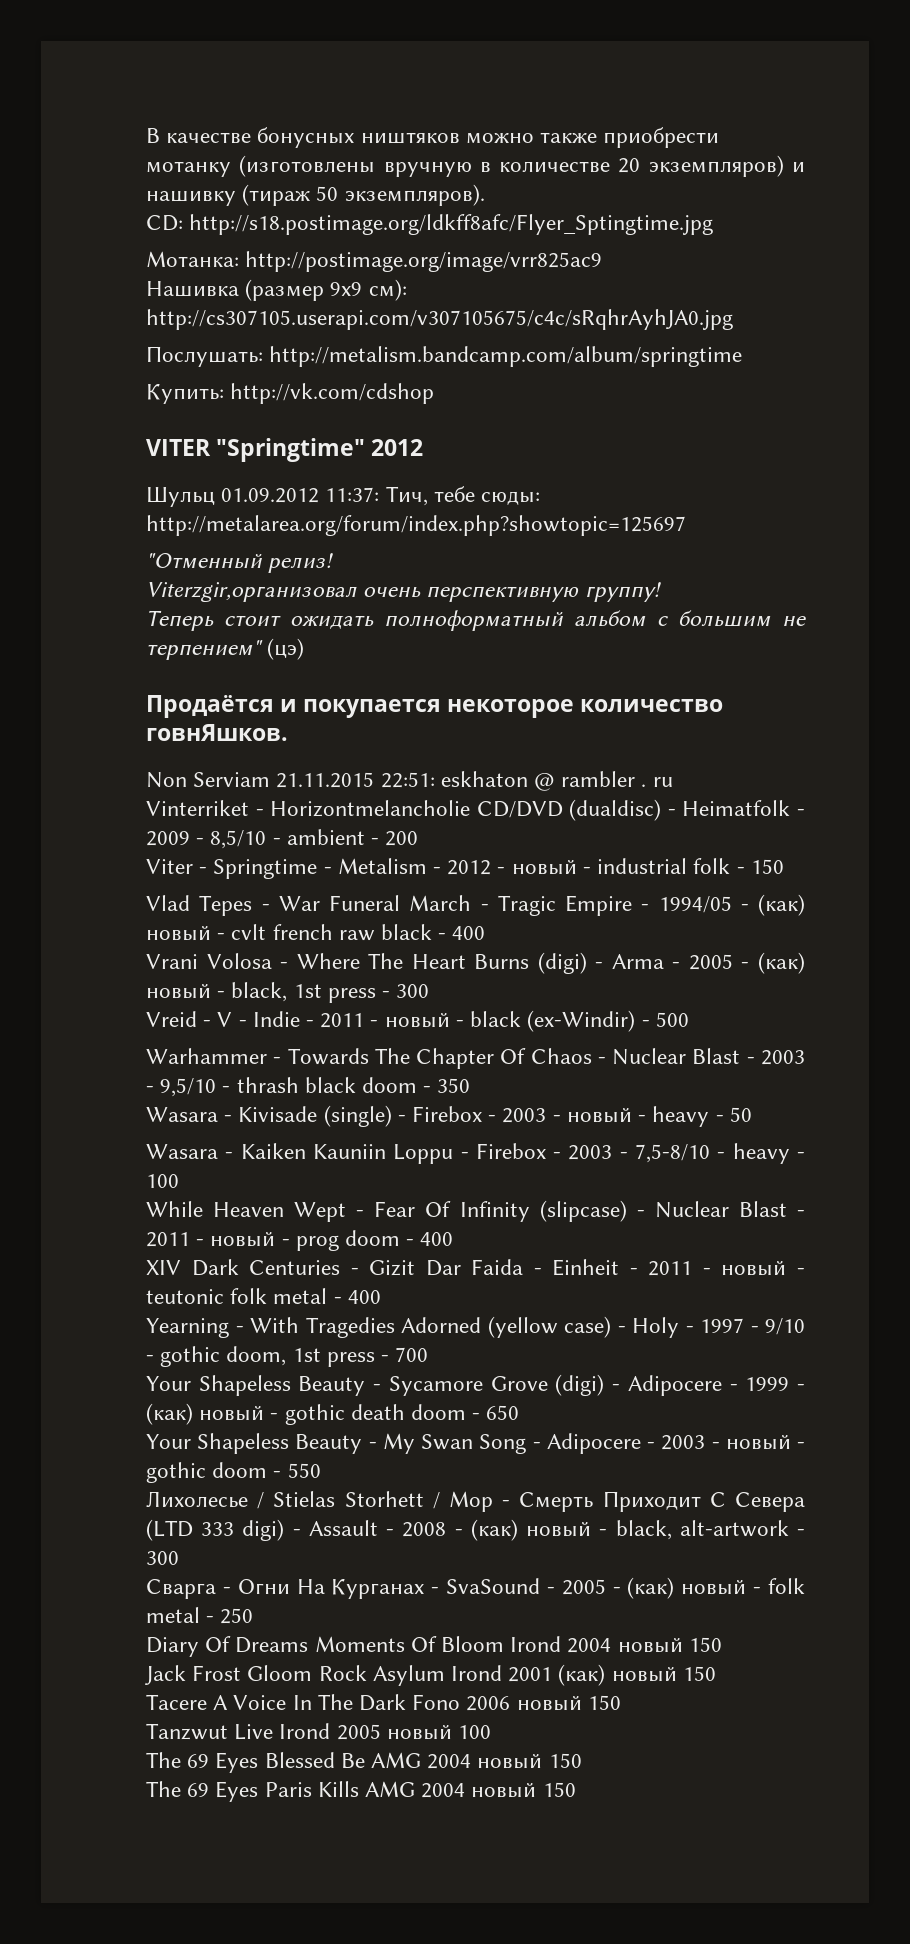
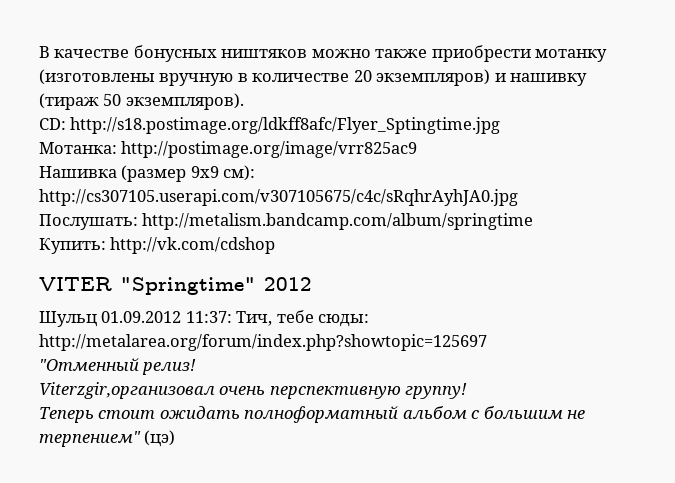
- Продаётся и покупается некоторое количество говнЯшков.
- Non Serviam 21.11.2015 22:51: eskhaton @ rambler . ru
- Vinterriket - Horizontmelancholie CD/DVD (dualdisc) - Heimatfolk - 2009 - 8,5/10 - ambient - 200
- Viter - Springtime - Metalism - 2012 - новый - industrial folk - 150
- Vlad Tepes - War Funeral March - Tragic Empire - 1994/05 - (как) новый - cvlt french raw black - 400
- Vrani Volosa - Where The Heart Burns (digi) - Arma - 2005 - (как) новый - black, 1st press - 300
- Vreid - V - Indie - 2011 - новый - black (ex-Windir) - 500
- Warhammer - Towards The Chapter Of Chaos - Nuclear Blast - 2003 - 9,5/10 - thrash black doom - 350
- Wasara - Kivisade (single) - Firebox - 2003 - новый - heavy - 50
- Wasara - Kaiken Kauniin Loppu - Firebox - 2003 - 7,5-8/10 - heavy - 100
- While Heaven Wept - Fear Of Infinity (slipcase) - Nuclear Blast - 2011 - новый - prog doom - 400
- XIV Dark Centuries - Gizit Dar Faida - Einheit - 2011 - новый - teutonic folk metal - 400
- Yearning - With Tragedies Adorned (yellow case) - Holy - 1997 - 9/10 - gothic doom, 1st press - 700
- Your Shapeless Beauty - Sycamore Grove (digi) - Adipocere - 1999 - (как) новый - gothic death doom - 650
- Your Shapeless Beauty - My Swan Song - Adipocere - 2003 - новый - gothic doom - 550
- Лихолесье / Stielas Storhett / Moр - Смерть Приходит С Севера (LTD 333 digi) - Assault - 2008 - (как) новый - black, alt-artwork - 300
- Сварга - Огни На Курганах - SvaSound - 2005 - (как) новый - folk metal - 250
- Diary Of Dreams Moments Of Bloom Irond 2004 новый 150
- Jack Frost Gloom Rock Asylum Irond 2001 (как) новый 150
- Tacere A Voice In The Dark Fono 2006 новый 150
- Tanzwut Live Irond 2005 новый 100
- The 69 Eyes Blessed Be AMG 2004 новый 150
- The 69 Eyes Paris Kills AMG 2004 новый 150

